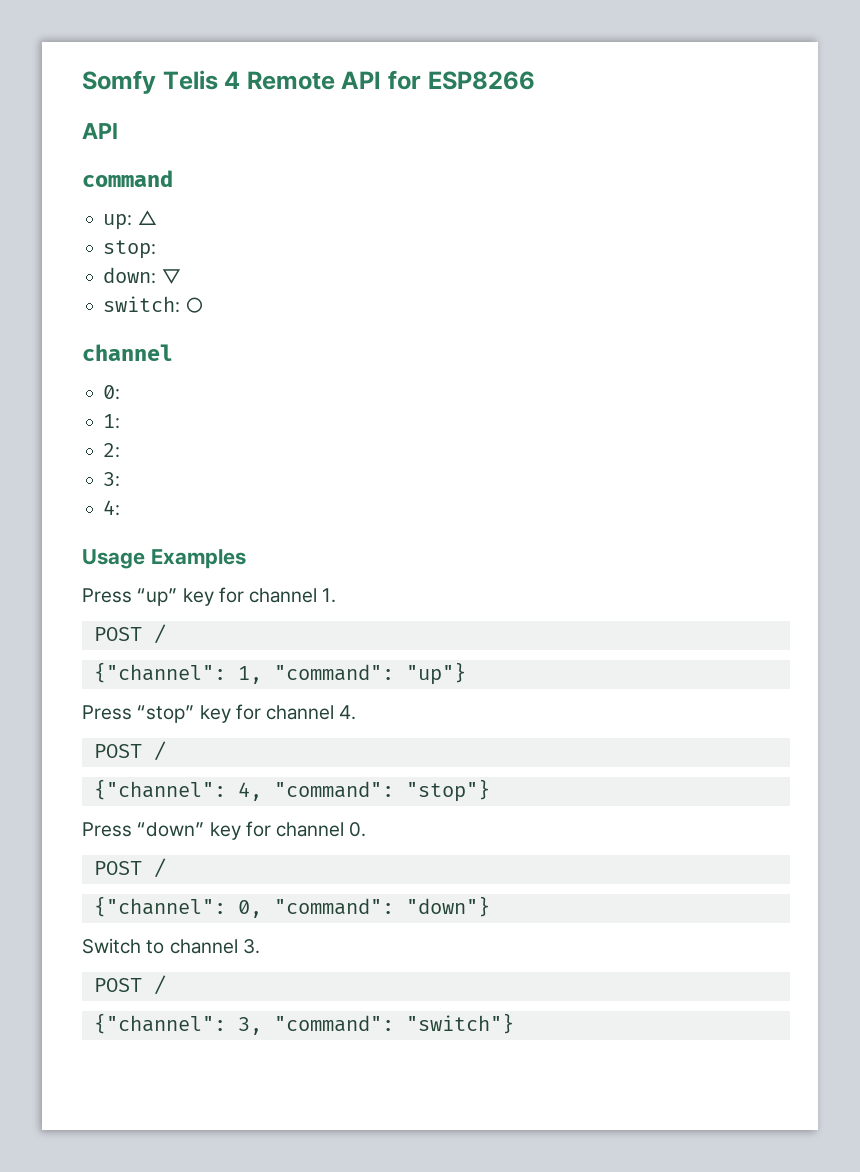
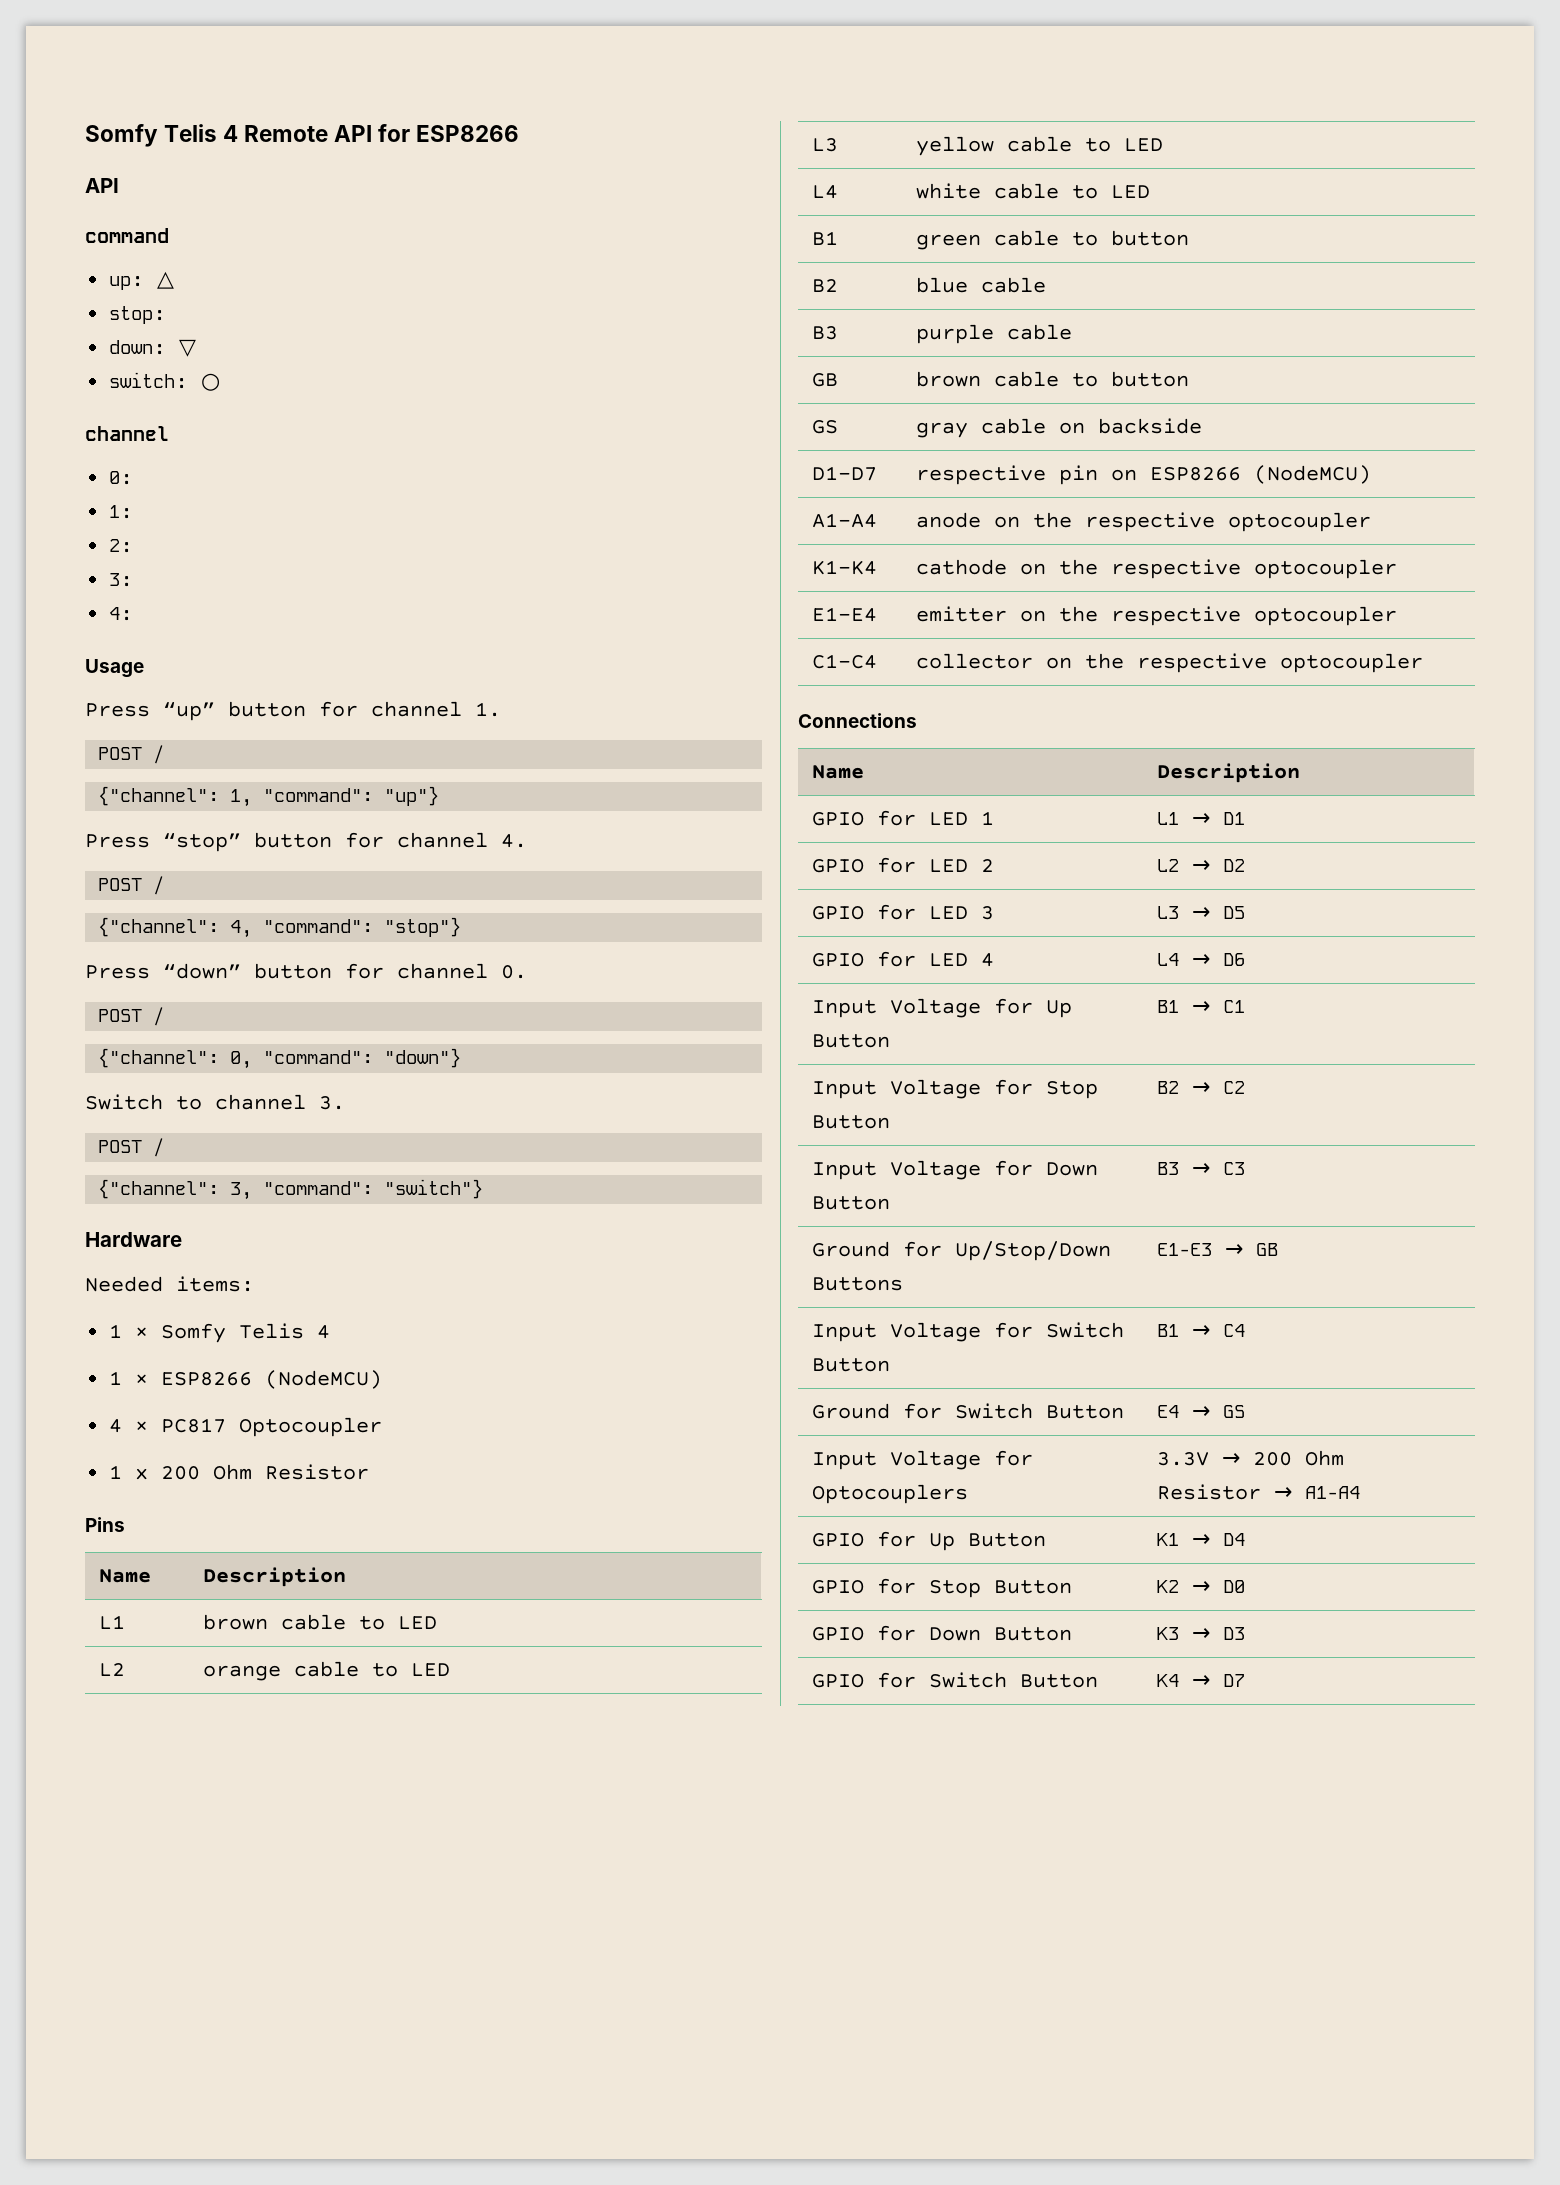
- Usage Examples
+ Usage
- Press “up” key for channel 1.
+ Press “up” button for channel 1.
- Press “stop” key for channel 4.
+ Press “stop” button for channel 4.
- Press “down” key for channel 0.
+ Press “down” button for channel 0.
+ Hardware
+ Needed items:
+ 1 × Somfy Telis 4
+ 1 × ESP8266 (NodeMCU)
+ 4 × PC817 Optocoupler
+ 1 x 200 Ohm Resistor
+ Pins
+ Name | Description
+ L1 | brown cable to LED
+ L2 | orange cable to LED
+ L3 | yellow cable to LED
+ L4 | white cable to LED
+ B1 | green cable to button
+ B2 | blue cable
+ B3 | purple cable
+ GB | brown cable to button
+ GS | gray cable on backside
+ D1-D7 | respective pin on ESP8266 (NodeMCU)
+ A1-A4 | anode on the respective optocoupler
+ K1-K4 | cathode on the respective optocoupler
+ E1-E4 | emitter on the respective optocoupler
+ C1-C4 | collector on the respective optocoupler
+ Connections
+ Name | Description
+ GPIO for LED 1 | L1 → D1
+ GPIO for LED 2 | L2 → D2
+ GPIO for LED 3 | L3 → D5
+ GPIO for LED 4 | L4 → D6
+ Input Voltage for Up Button | B1 → C1
+ Input Voltage for Stop Button | B2 → C2
+ Input Voltage for Down Button | B3 → C3
+ Ground for Up/Stop/Down Buttons | E1-E3 → GB
+ Input Voltage for Switch Button | B1 → C4
+ Ground for Switch Button | E4 → GS
+ Input Voltage for Optocouplers | 3.3V → 200 Ohm Resistor → A1-A4
+ GPIO for Up Button | K1 → D4
+ GPIO for Stop Button | K2 → D0
+ GPIO for Down Button | K3 → D3
+ GPIO for Switch Button | K4 → D7

